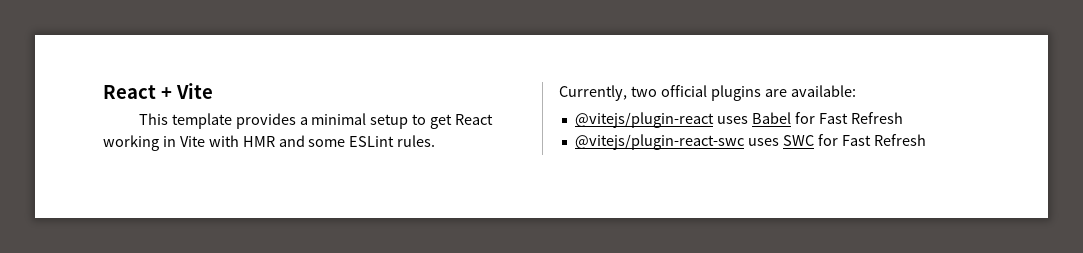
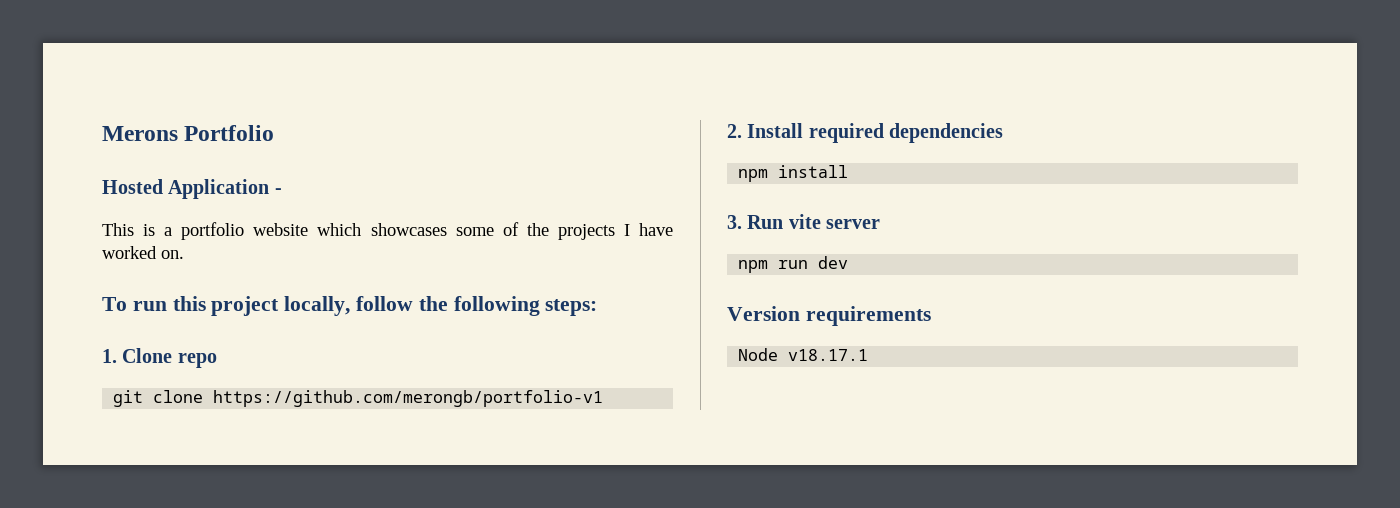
- React + Vite
- This template provides a minimal setup to get React working in Vite with HMR and some ESLint rules.
- Currently, two official plugins are available:
- @vitejs/plugin-react uses Babel for Fast Refresh
- @vitejs/plugin-react-swc uses SWC for Fast Refresh
+ Merons Portfolio
+ Hosted Application -
+ This is a portfolio website which showcases some of the projects I have worked on.
+ To run this project locally, follow the following steps:
+ 1. Clone repo
+ git clone https://github.com/merongb/portfolio-v1
+ 2. Install required dependencies
+ npm install
+ 3. Run vite server
+ npm run dev
+ Version requirements
+ Node v18.17.1

